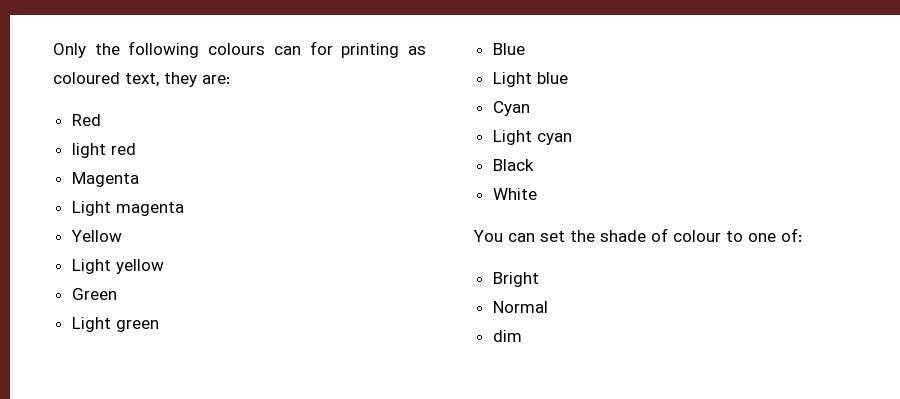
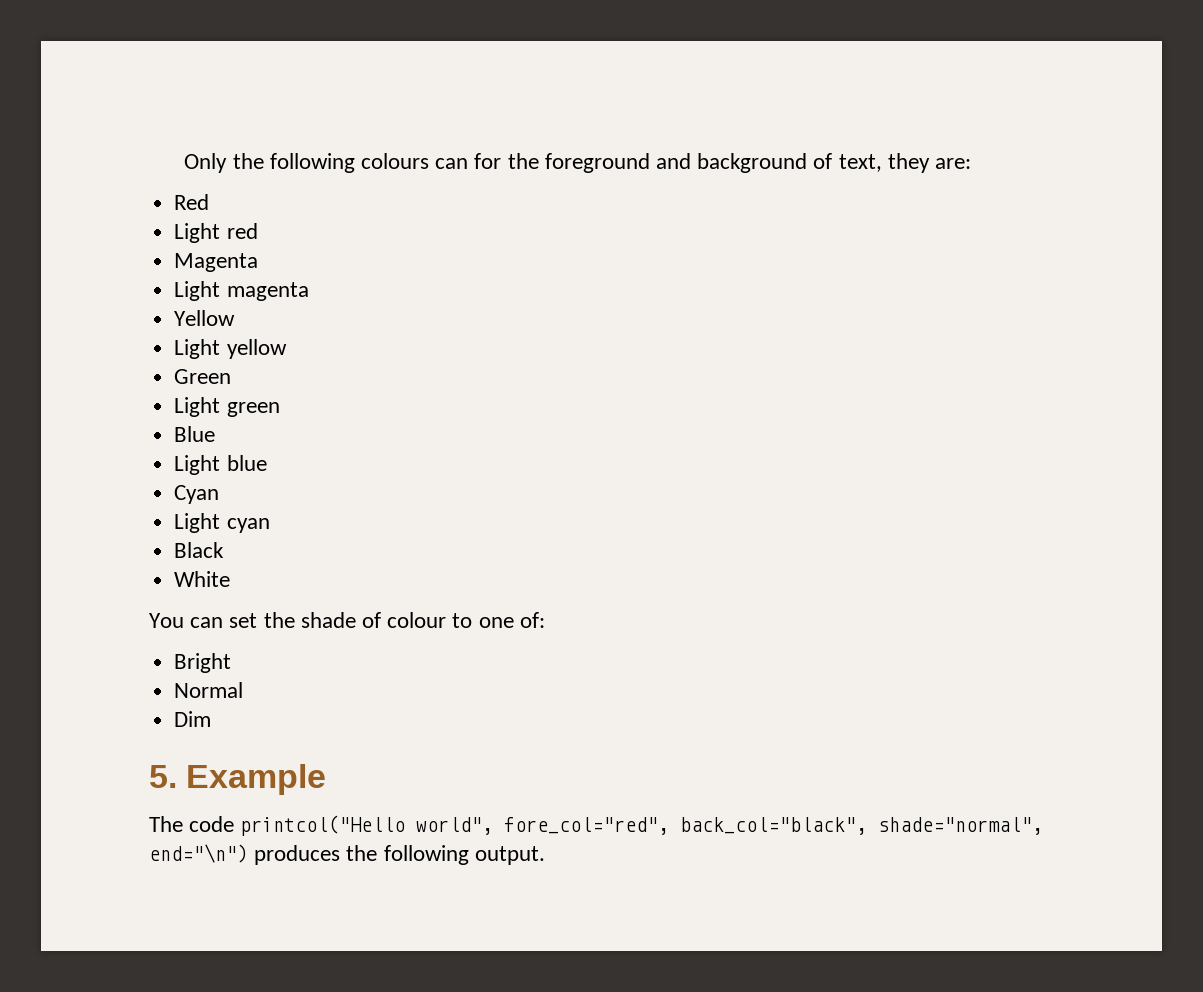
- Only the following colours can for printing as coloured text, they are:
+ Only the following colours can for the foreground and background of text, they are:
- light red
+ Light red
- dim
+ Dim
+ 5. Example
+ The code printcol("Hello world", fore_col="red", back_col="black", shade="normal", end="\n") produces the following output.

